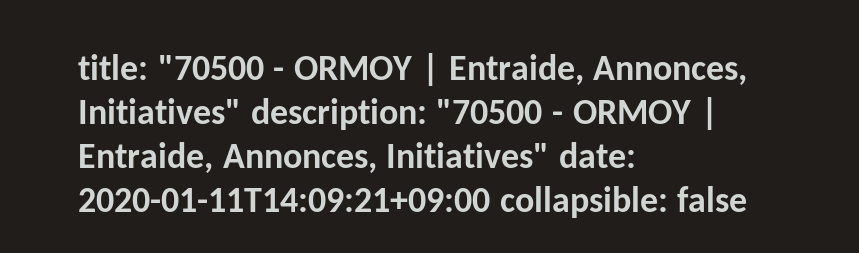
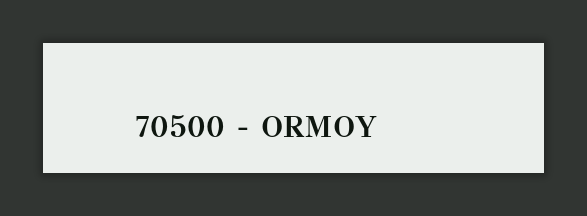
- title: "70500 - ORMOY | Entraide, Annonces, Initiatives" description: "70500 - ORMOY | Entraide, Annonces, Initiatives" date: 2020-01-11T14:09:21+09:00 collapsible: false
+ 70500 - ORMOY

